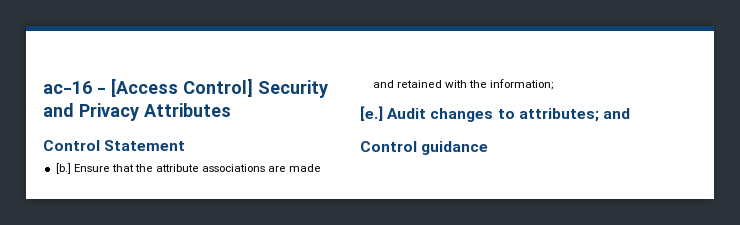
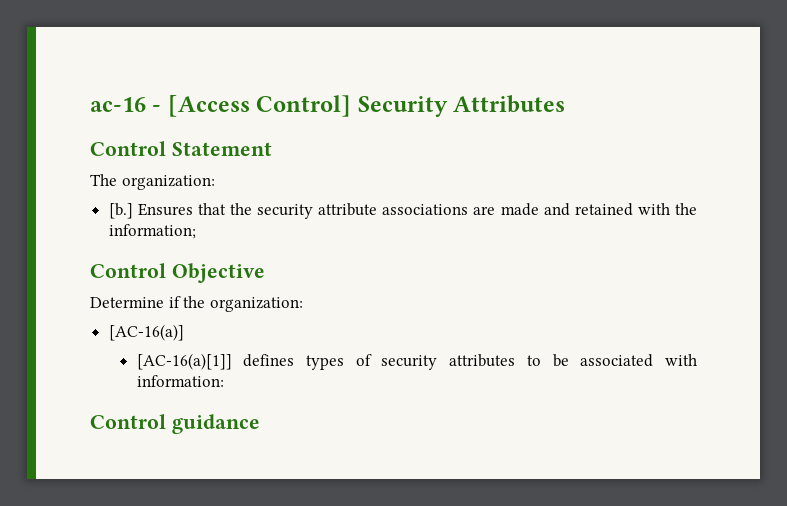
- ac-16 - [Access Control] Security and Privacy Attributes
+ ac-16 - [Access Control] Security Attributes
+ The organization:
- Ensure that the attribute associations are made and retained with the information;
+ Ensures that the security attribute associations are made and retained with the information;
- [e.] Audit changes to attributes; and
+ Control Objective
+ Determine if the organization:
+ [AC-16(a)]
+ [AC-16(a)[1]] defines types of security attributes to be associated with information:

